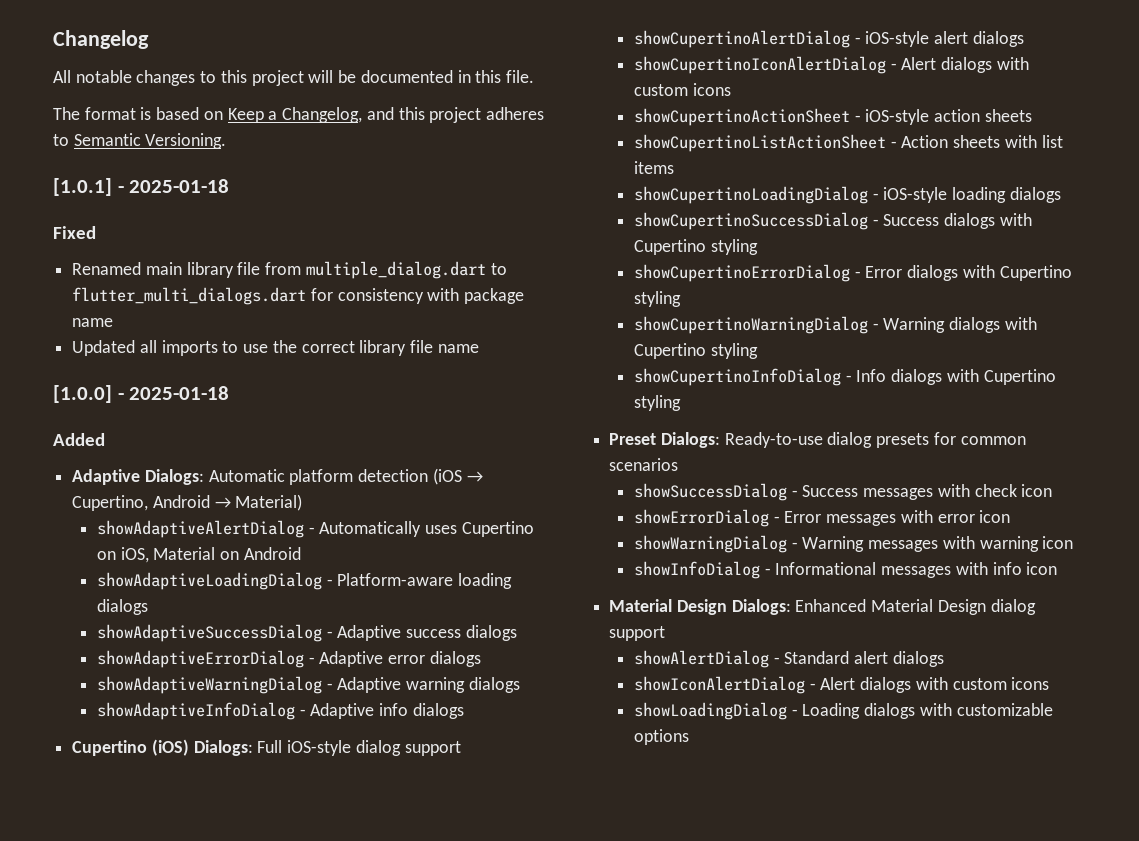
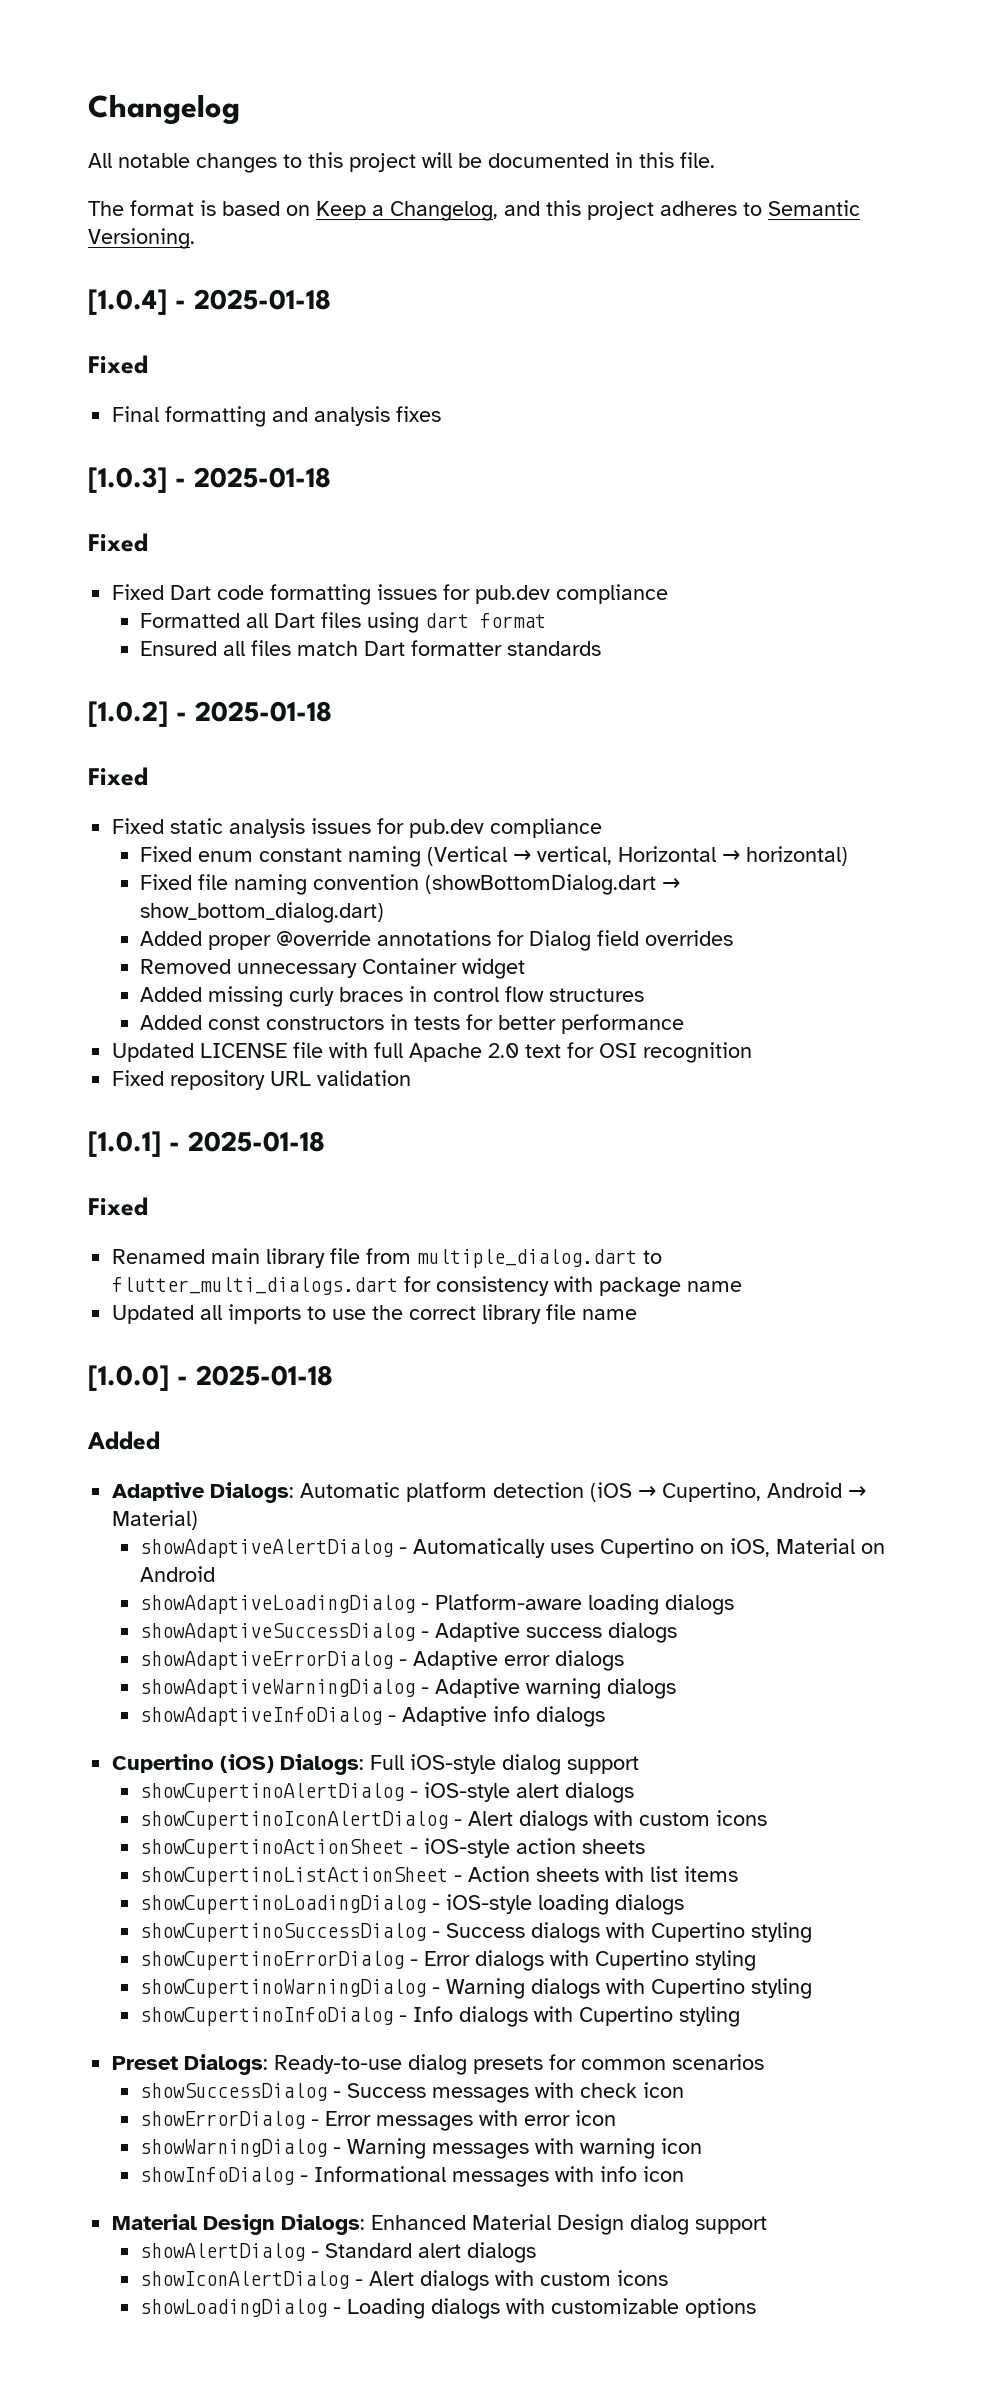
+ [1.0.4] - 2025-01-18
+ Fixed
+ Final formatting and analysis fixes
+ [1.0.3] - 2025-01-18
+ Fixed
+ Fixed Dart code formatting issues for pub.dev compliance
+ Formatted all Dart files using dart format
+ Ensured all files match Dart formatter standards
+ [1.0.2] - 2025-01-18
+ Fixed
+ Fixed static analysis issues for pub.dev compliance
+ Fixed enum constant naming (Vertical → vertical, Horizontal → horizontal)
+ Fixed file naming convention (showBottomDialog.dart → show_bottom_dialog.dart)
+ Added proper @override annotations for Dialog field overrides
+ Removed unnecessary Container widget
+ Added missing curly braces in control flow structures
+ Added const constructors in tests for better performance
+ Updated LICENSE file with full Apache 2.0 text for OSI recognition
+ Fixed repository URL validation

